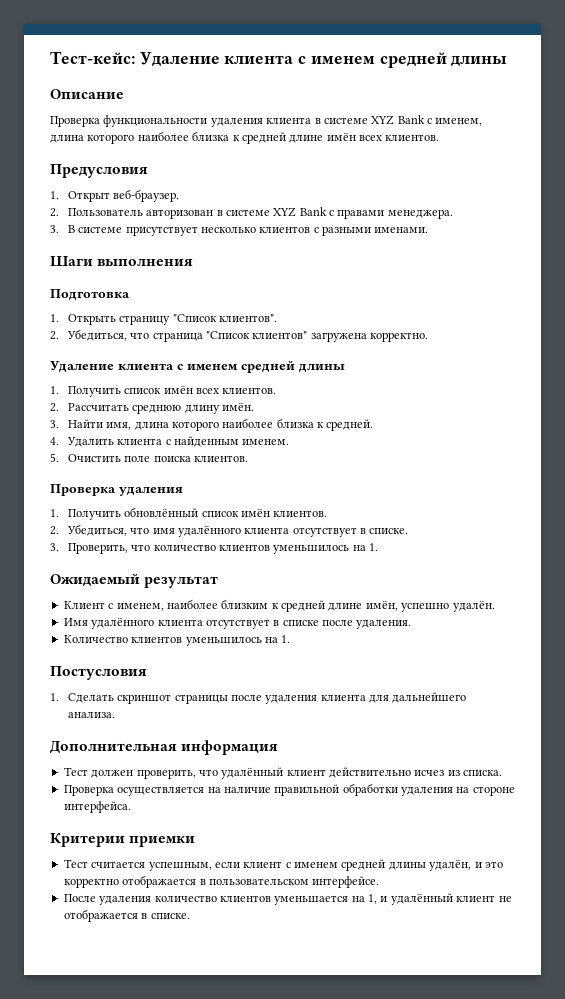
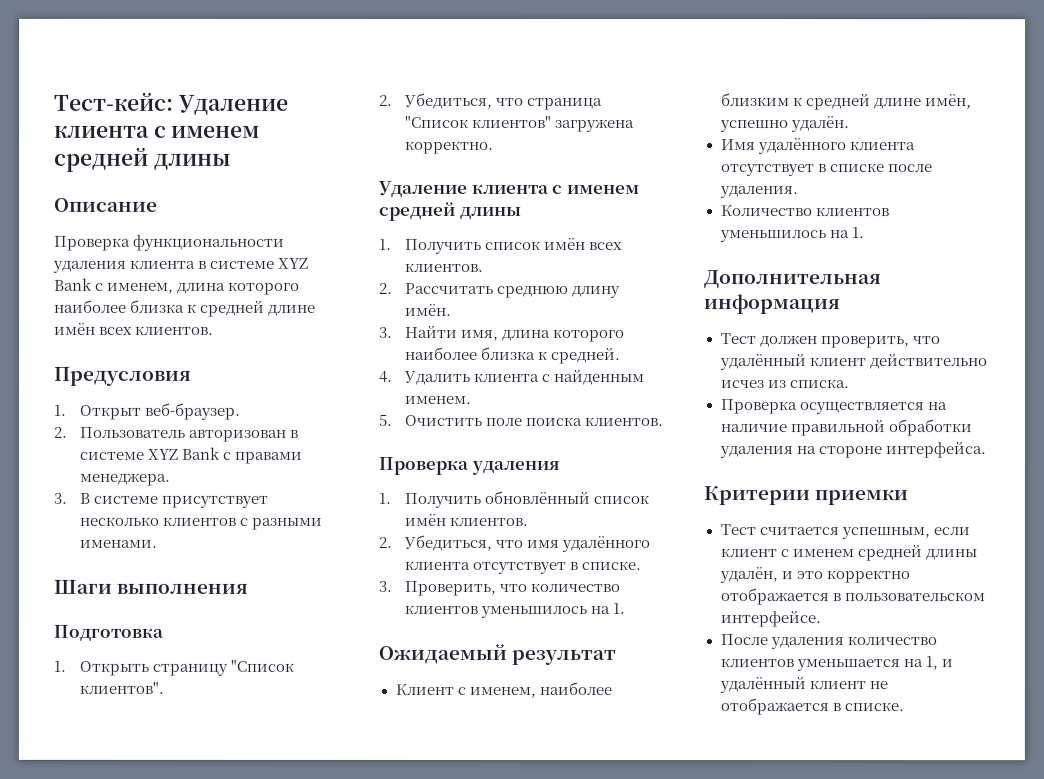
- Постусловия
- 1. Сделать скриншот страницы после удаления клиента для дальнейшего анализа.

